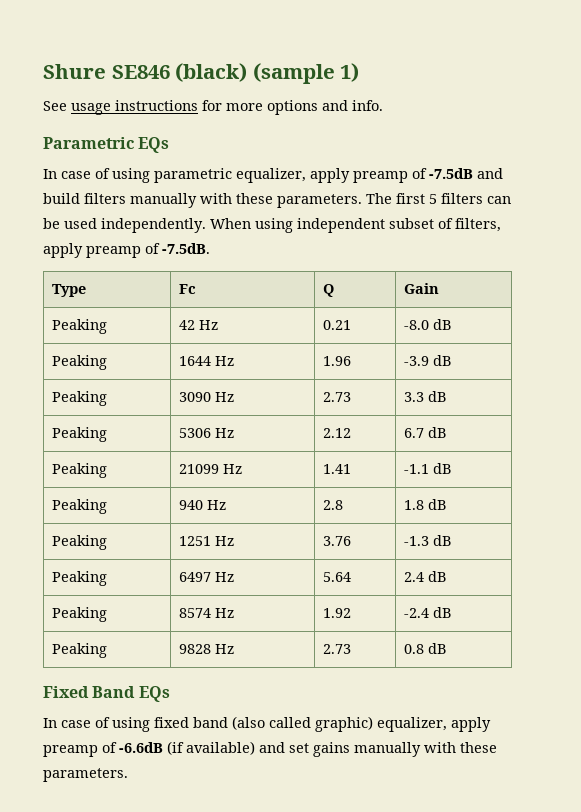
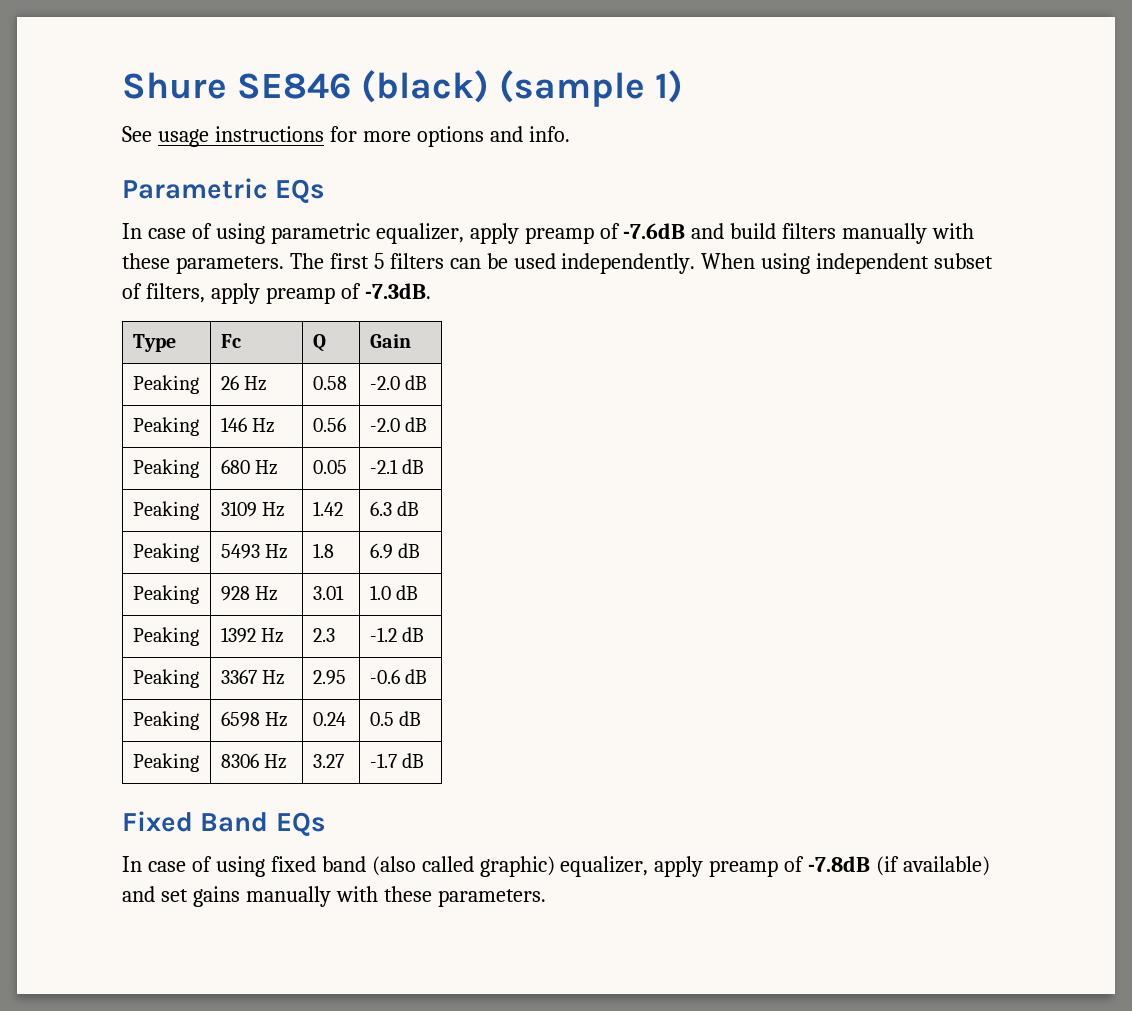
- In case of using parametric equalizer, apply preamp of -7.5dB and build filters manually with these parameters.
+ In case of using parametric equalizer, apply preamp of -7.6dB and build filters manually with these parameters.
- When using independent subset of filters, apply preamp of -7.5dB.
+ When using independent subset of filters, apply preamp of -7.3dB.
- Peaking | 42 Hz | 0.21 | -8.0 dB
- Peaking | 1644 Hz | 1.96 | -3.9 dB
- Peaking | 3090 Hz | 2.73 | 3.3 dB
- Peaking | 5306 Hz | 2.12 | 6.7 dB
- Peaking | 21099 Hz | 1.41 | -1.1 dB
- Peaking | 940 Hz | 2.8 | 1.8 dB
- Peaking | 1251 Hz | 3.76 | -1.3 dB
- Peaking | 6497 Hz | 5.64 | 2.4 dB
- Peaking | 8574 Hz | 1.92 | -2.4 dB
- Peaking | 9828 Hz | 2.73 | 0.8 dB
+ Peaking | 26 Hz | 0.58 | -2.0 dB
+ Peaking | 146 Hz | 0.56 | -2.0 dB
+ Peaking | 680 Hz | 0.05 | -2.1 dB
+ Peaking | 3109 Hz | 1.42 | 6.3 dB
+ Peaking | 5493 Hz | 1.8 | 6.9 dB
+ Peaking | 928 Hz | 3.01 | 1.0 dB
+ Peaking | 1392 Hz | 2.3 | -1.2 dB
+ Peaking | 3367 Hz | 2.95 | -0.6 dB
+ Peaking | 6598 Hz | 0.24 | 0.5 dB
+ Peaking | 8306 Hz | 3.27 | -1.7 dB
- In case of using fixed band (also called graphic) equalizer, apply preamp of -6.6dB (if available) and set gains manually with these parameters.
+ In case of using fixed band (also called graphic) equalizer, apply preamp of -7.8dB (if available) and set gains manually with these parameters.

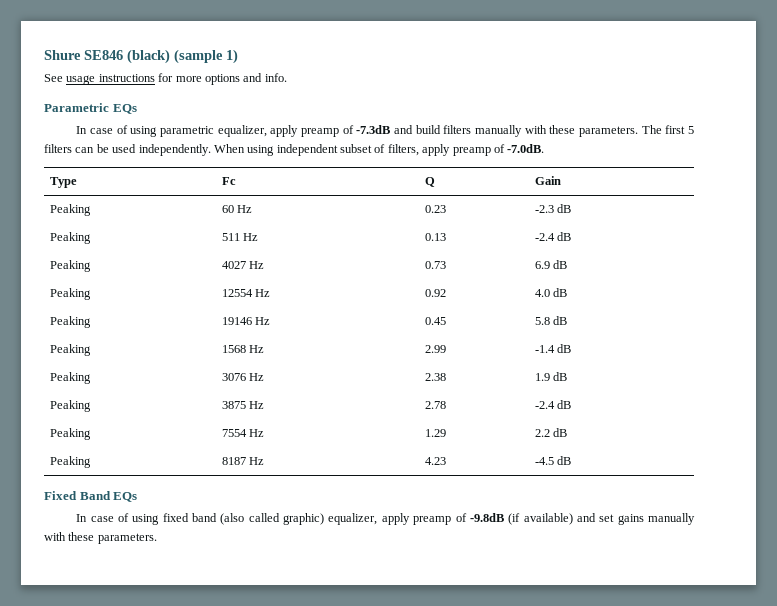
- In case of using parametric equalizer, apply preamp of -7.6dB and build filters manually with these parameters.
+ In case of using parametric equalizer, apply preamp of -7.3dB and build filters manually with these parameters.
- When using independent subset of filters, apply preamp of -7.3dB.
+ When using independent subset of filters, apply preamp of -7.0dB.
- Peaking | 26 Hz | 0.58 | -2.0 dB
- Peaking | 146 Hz | 0.56 | -2.0 dB
- Peaking | 680 Hz | 0.05 | -2.1 dB
- Peaking | 3109 Hz | 1.42 | 6.3 dB
- Peaking | 5493 Hz | 1.8 | 6.9 dB
+ Peaking | 60 Hz | 0.23 | -2.3 dB
+ Peaking | 511 Hz | 0.13 | -2.4 dB
+ Peaking | 4027 Hz | 0.73 | 6.9 dB
- Peaking | 928 Hz | 3.01 | 1.0 dB
- Peaking | 1392 Hz | 2.3 | -1.2 dB
- Peaking | 3367 Hz | 2.95 | -0.6 dB
- Peaking | 6598 Hz | 0.24 | 0.5 dB
- Peaking | 8306 Hz | 3.27 | -1.7 dB
+ Peaking | 12554 Hz | 0.92 | 4.0 dB
+ Peaking | 19146 Hz | 0.45 | 5.8 dB
+ Peaking | 1568 Hz | 2.99 | -1.4 dB
+ Peaking | 3076 Hz | 2.38 | 1.9 dB
+ Peaking | 3875 Hz | 2.78 | -2.4 dB
+ Peaking | 7554 Hz | 1.29 | 2.2 dB
+ Peaking | 8187 Hz | 4.23 | -4.5 dB
- In case of using fixed band (also called graphic) equalizer, apply preamp of -7.8dB (if available) and set gains manually with these parameters.
+ In case of using fixed band (also called graphic) equalizer, apply preamp of -9.8dB (if available) and set gains manually with these parameters.

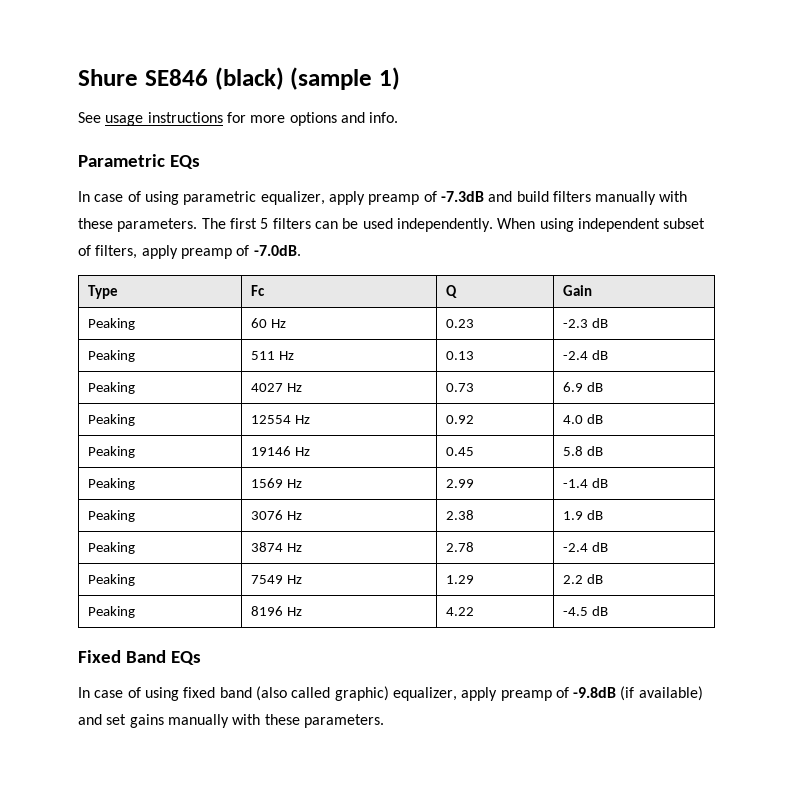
- Peaking | 1568 Hz | 2.99 | -1.4 dB
+ Peaking | 1569 Hz | 2.99 | -1.4 dB
- Peaking | 3875 Hz | 2.78 | -2.4 dB
+ Peaking | 3874 Hz | 2.78 | -2.4 dB
- Peaking | 7554 Hz | 1.29 | 2.2 dB
+ Peaking | 7549 Hz | 1.29 | 2.2 dB
- Peaking | 8187 Hz | 4.23 | -4.5 dB
+ Peaking | 8196 Hz | 4.22 | -4.5 dB

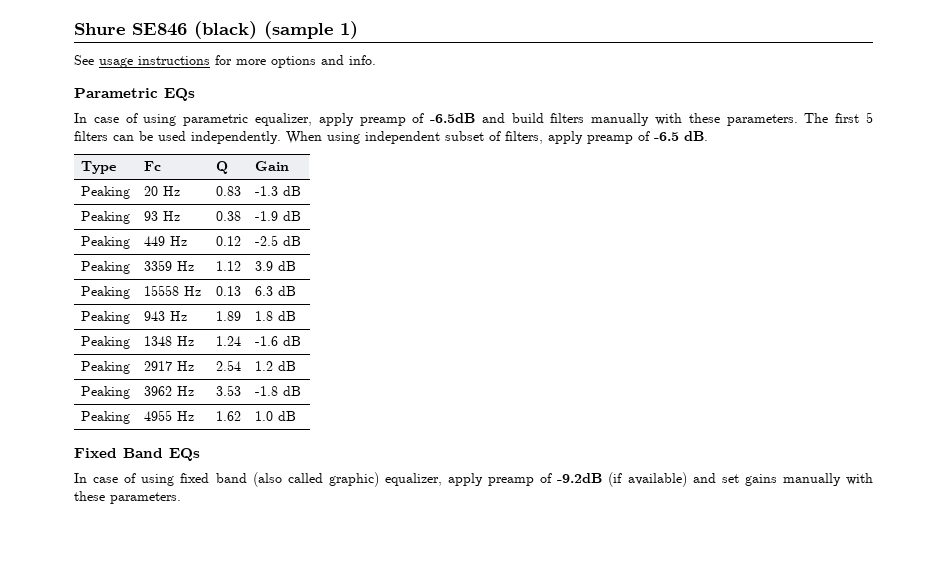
- In case of using parametric equalizer, apply preamp of -7.3dB and build filters manually with these parameters.
+ In case of using parametric equalizer, apply preamp of -6.5dB and build filters manually with these parameters.
- When using independent subset of filters, apply preamp of -7.0dB.
+ When using independent subset of filters, apply preamp of -6.5 dB.
- Peaking | 60 Hz | 0.23 | -2.3 dB
- Peaking | 511 Hz | 0.13 | -2.4 dB
- Peaking | 4027 Hz | 0.73 | 6.9 dB
- Peaking | 12554 Hz | 0.92 | 4.0 dB
- Peaking | 19146 Hz | 0.45 | 5.8 dB
- Peaking | 1569 Hz | 2.99 | -1.4 dB
- Peaking | 3076 Hz | 2.38 | 1.9 dB
- Peaking | 3874 Hz | 2.78 | -2.4 dB
- Peaking | 7549 Hz | 1.29 | 2.2 dB
- Peaking | 8196 Hz | 4.22 | -4.5 dB
+ Peaking | 20 Hz | 0.83 | -1.3 dB
+ Peaking | 93 Hz | 0.38 | -1.9 dB
+ Peaking | 449 Hz | 0.12 | -2.5 dB
+ Peaking | 3359 Hz | 1.12 | 3.9 dB
+ Peaking | 15558 Hz | 0.13 | 6.3 dB
+ Peaking | 943 Hz | 1.89 | 1.8 dB
+ Peaking | 1348 Hz | 1.24 | -1.6 dB
+ Peaking | 2917 Hz | 2.54 | 1.2 dB
+ Peaking | 3962 Hz | 3.53 | -1.8 dB
+ Peaking | 4955 Hz | 1.62 | 1.0 dB
- In case of using fixed band (also called graphic) equalizer, apply preamp of -9.8dB (if available) and set gains manually with these parameters.
+ In case of using fixed band (also called graphic) equalizer, apply preamp of -9.2dB (if available) and set gains manually with these parameters.

